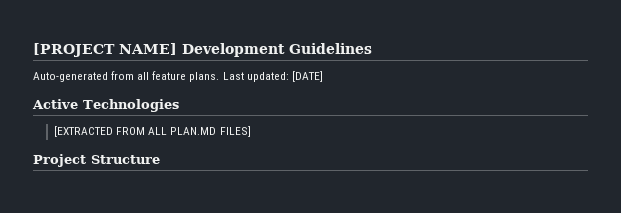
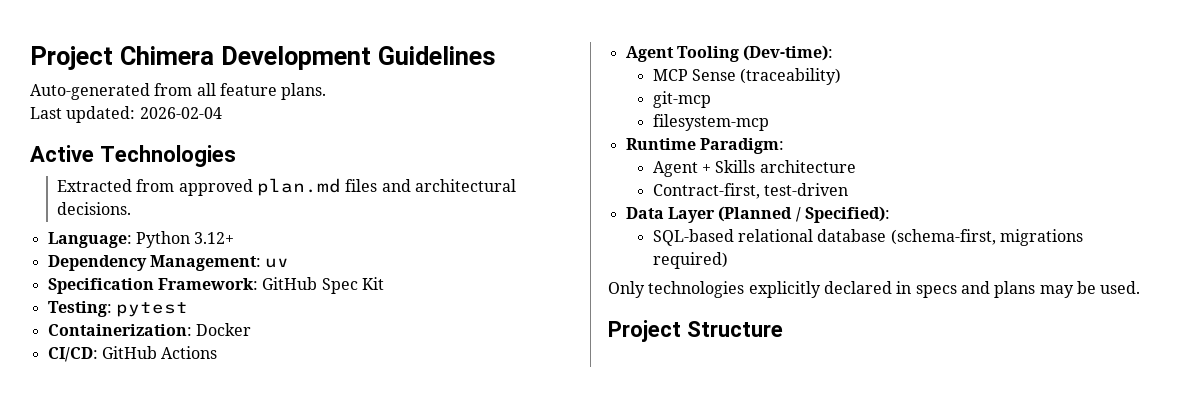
- [PROJECT NAME] Development Guidelines
+ Project Chimera Development Guidelines
- Auto-generated from all feature plans. Last updated: [DATE]
+ Auto-generated from all feature plans.
+ Last updated: 2026-02-04
- [EXTRACTED FROM ALL PLAN.MD FILES]
+ Extracted from approved plan.md files and architectural decisions.
+ Language: Python 3.12+
+ Dependency Management: uv
+ Specification Framework: GitHub Spec Kit
+ Testing: pytest
+ Containerization: Docker
+ CI/CD: GitHub Actions
+ Agent Tooling (Dev-time):
+ MCP Sense (traceability)
+ git-mcp
+ filesystem-mcp
+ Runtime Paradigm:
+ Agent + Skills architecture
+ Contract-first, test-driven
+ Data Layer (Planned / Specified):
+ SQL-based relational database (schema-first, migrations required)
+ Only technologies explicitly declared in specs and plans may be used.

